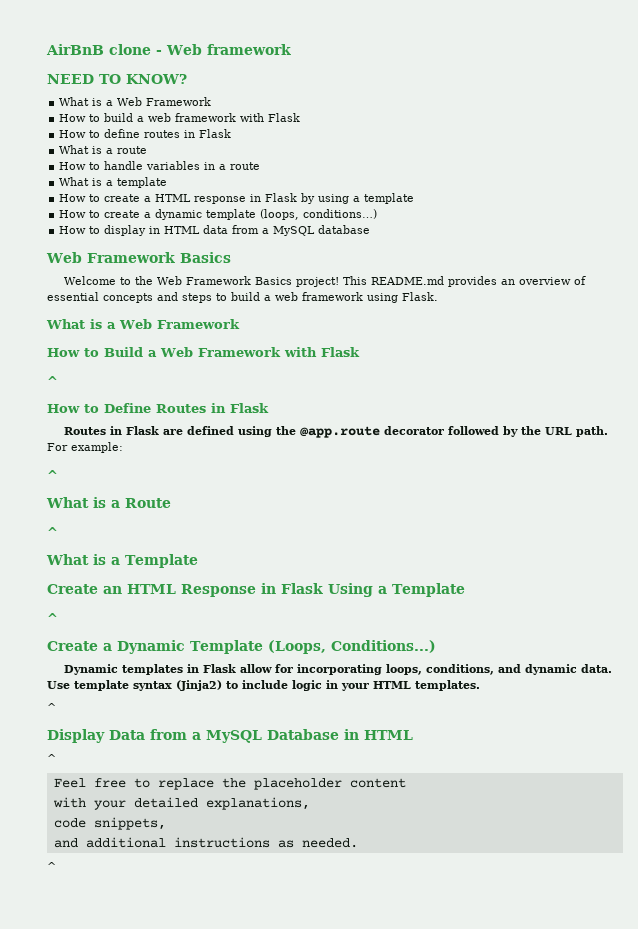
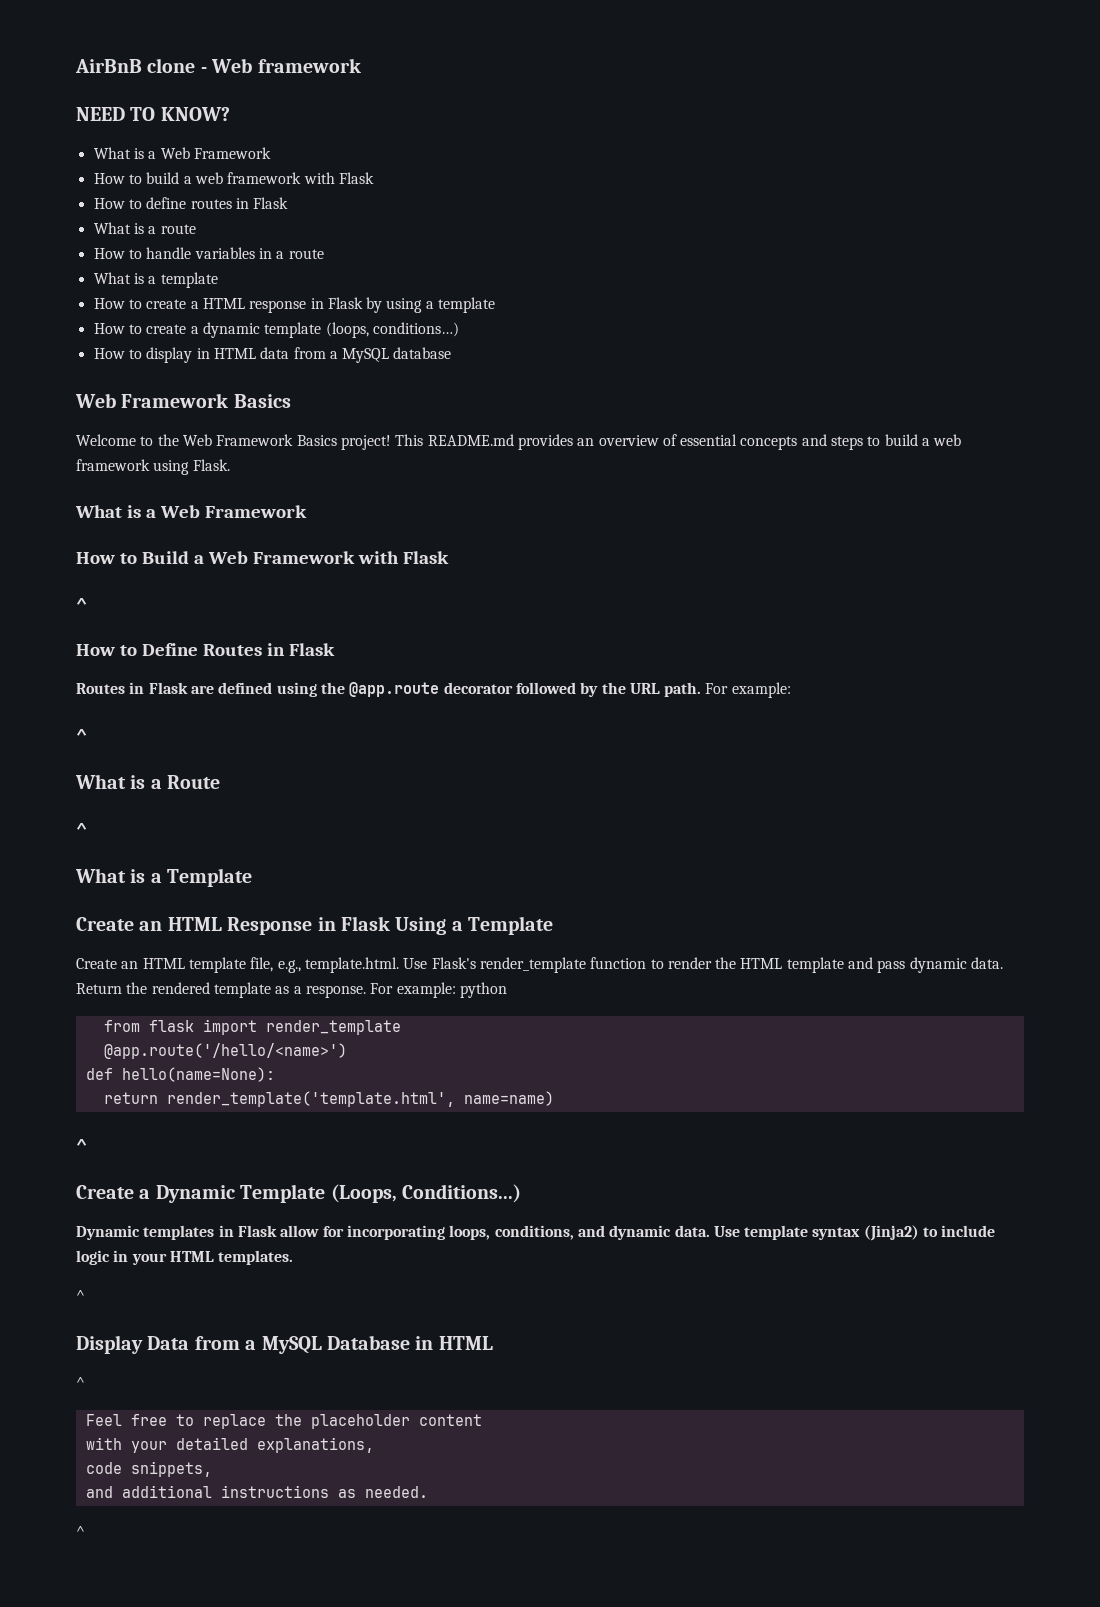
+ Create an HTML template file, e.g., template.html. Use Flask's render_template function to render the HTML template and pass dynamic data. Return the rendered template as a response. For example: python
+ from flask import render_template
+ @app.route('/hello/<name>')
+ def hello(name=None):
+ return render_template('template.html', name=name)

